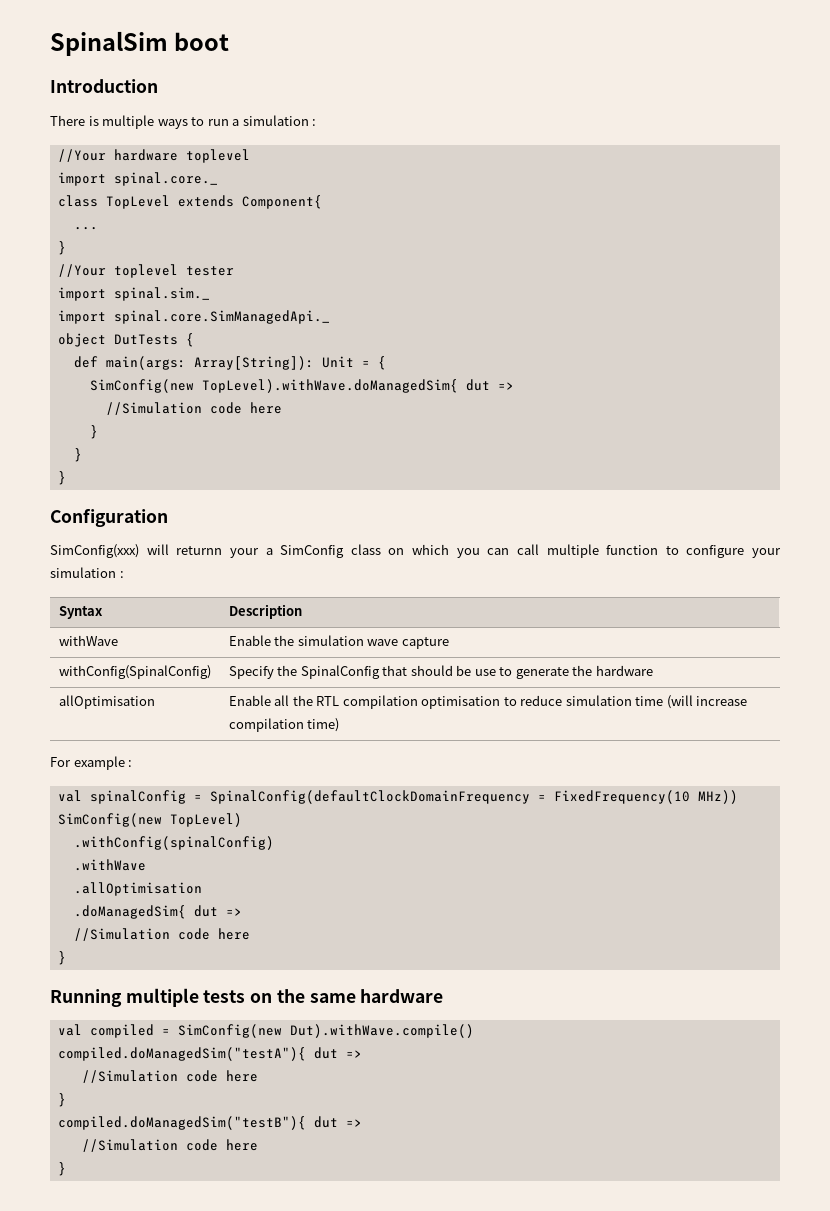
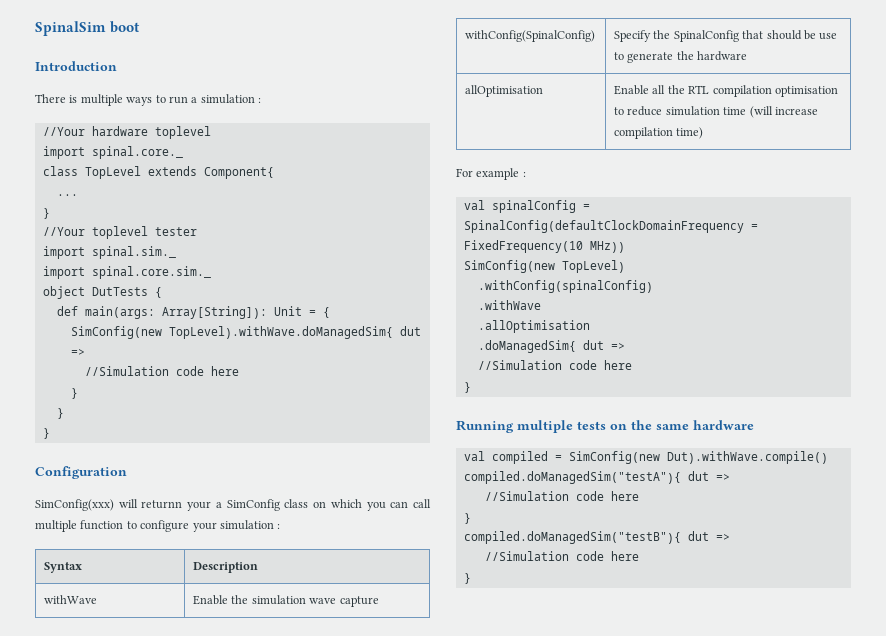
- import spinal.core.SimManagedApi._
+ import spinal.core.sim._

